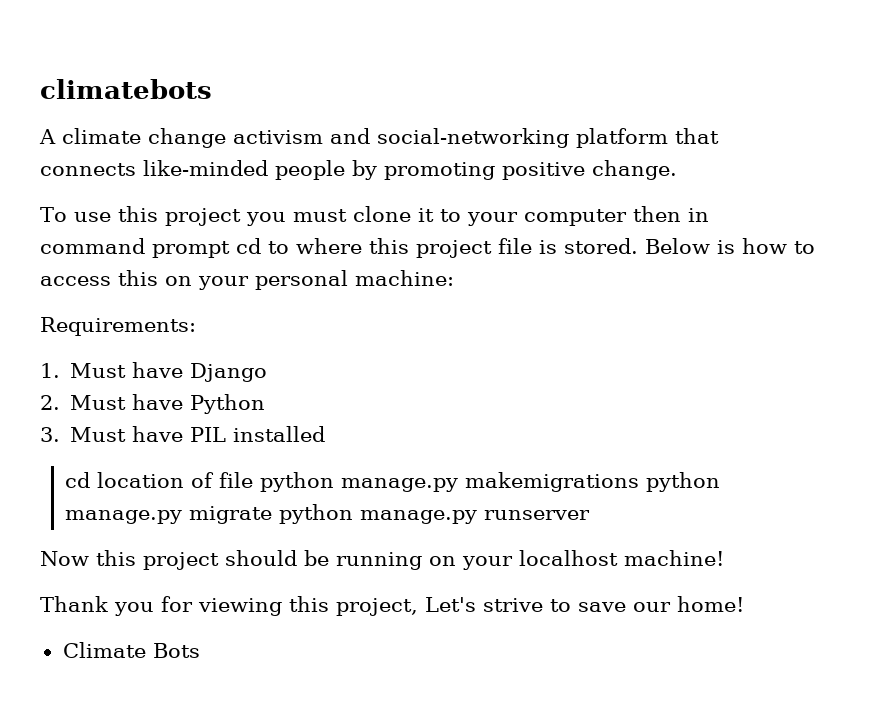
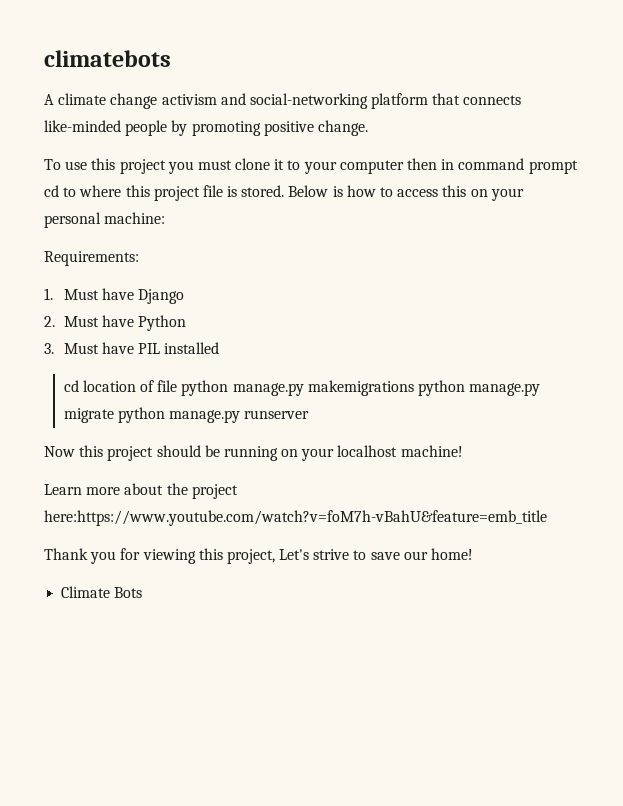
+ Learn more about the project here:https://www.youtube.com/watch?v=foM7h-vBahU&feature=emb_title

